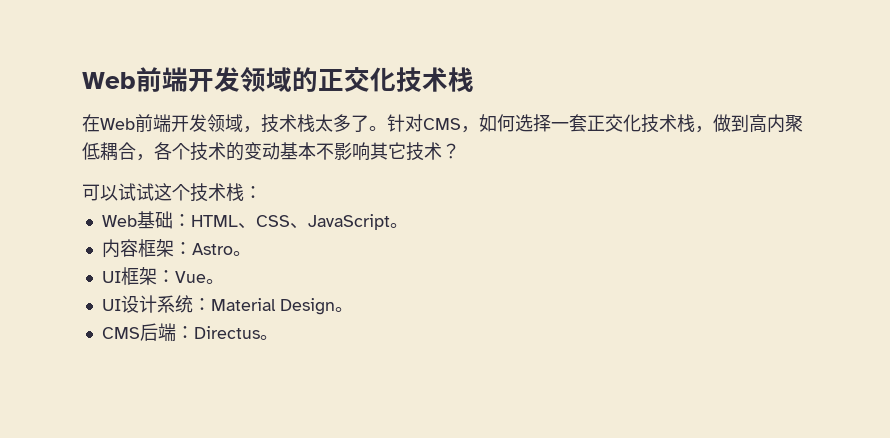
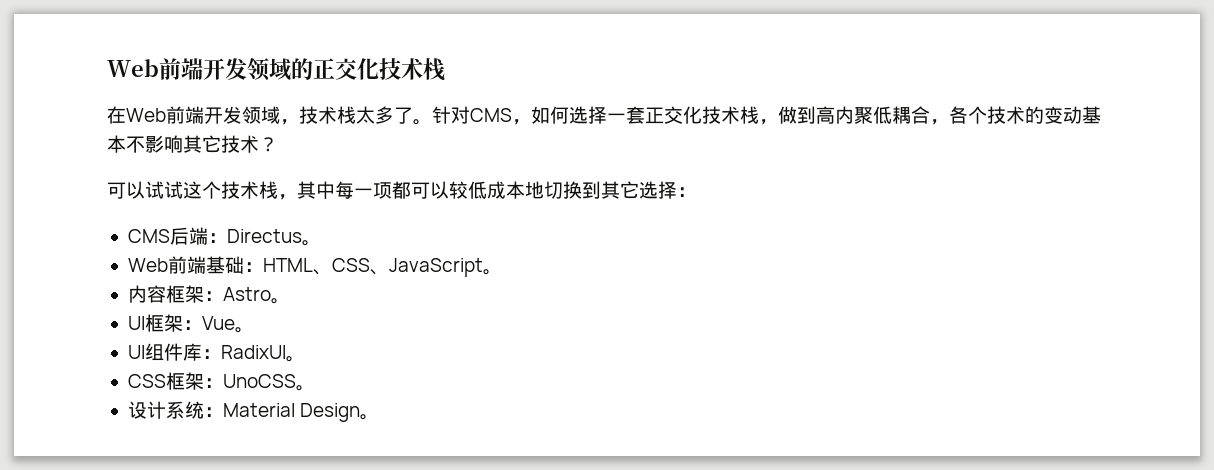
- 可以试试这个技术栈：
- Web基础：HTML、CSS、JavaScript。
+ 可以试试这个技术栈，其中每一项都可以较低成本地切换到其它选择：
+ CMS后端：Directus。
+ Web前端基础：HTML、CSS、JavaScript。
- UI设计系统：Material Design。
+ UI组件库：RadixUI。
+ CSS框架：UnoCSS。
+ 设计系统：Material Design。
- CMS后端：Directus。

